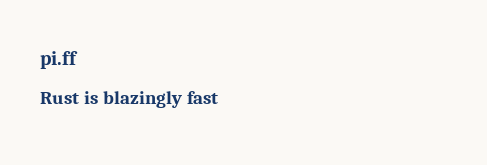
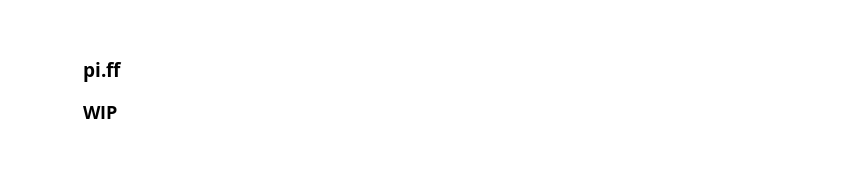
- Rust is blazingly fast
+ WIP

